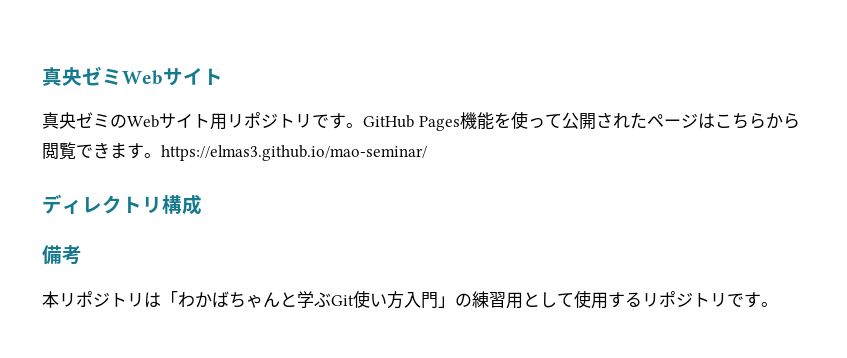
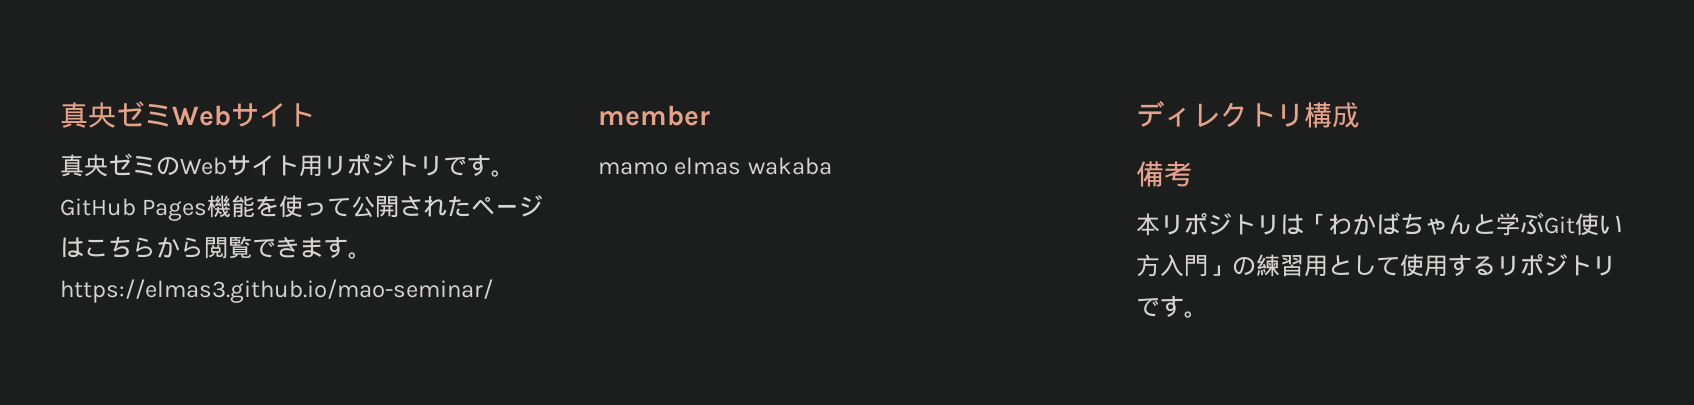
+ member
+ mamo elmas wakaba

